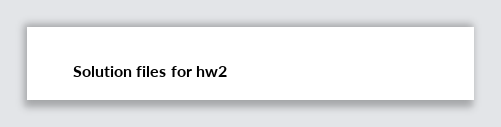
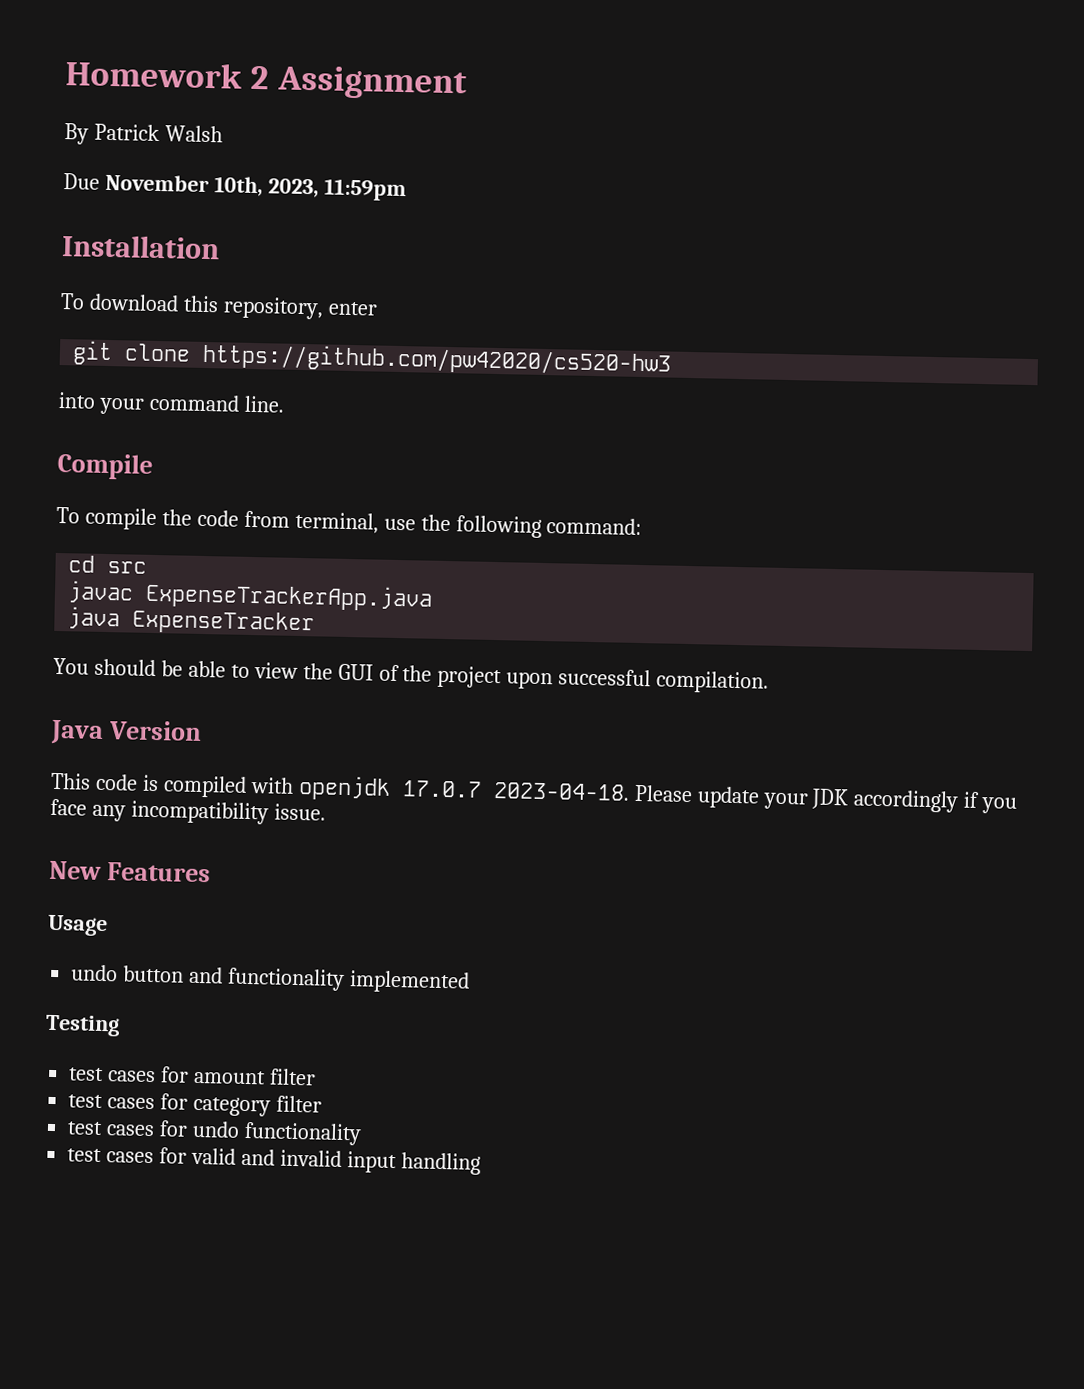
- Solution files for hw2
+ Homework 2 Assignment
+ By Patrick Walsh
+ Due November 10th, 2023, 11:59pm
+ Installation
+ To download this repository, enter
+ git clone https://github.com/pw42020/cs520-hw3
+ into your command line.
+ Compile
+ To compile the code from terminal, use the following command:
+ cd src
+ javac ExpenseTrackerApp.java
+ java ExpenseTracker
+ You should be able to view the GUI of the project upon successful compilation.
+ Java Version
+ This code is compiled with openjdk 17.0.7 2023-04-18. Please update your JDK accordingly if you face any incompatibility issue.
+ New Features
+ Usage
+ undo button and functionality implemented
+ Testing
+ test cases for amount filter
+ test cases for category filter
+ test cases for undo functionality
+ test cases for valid and invalid input handling

